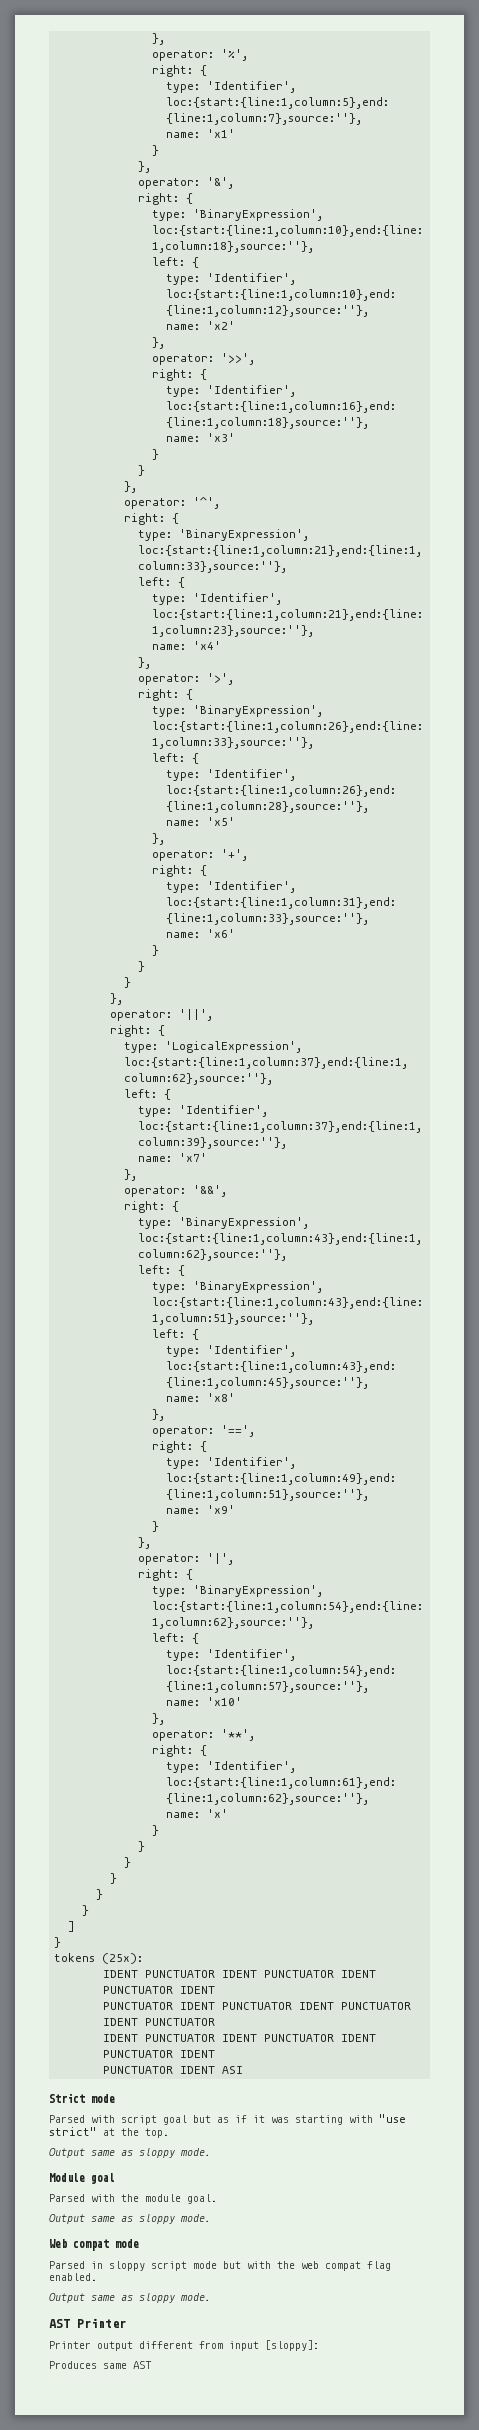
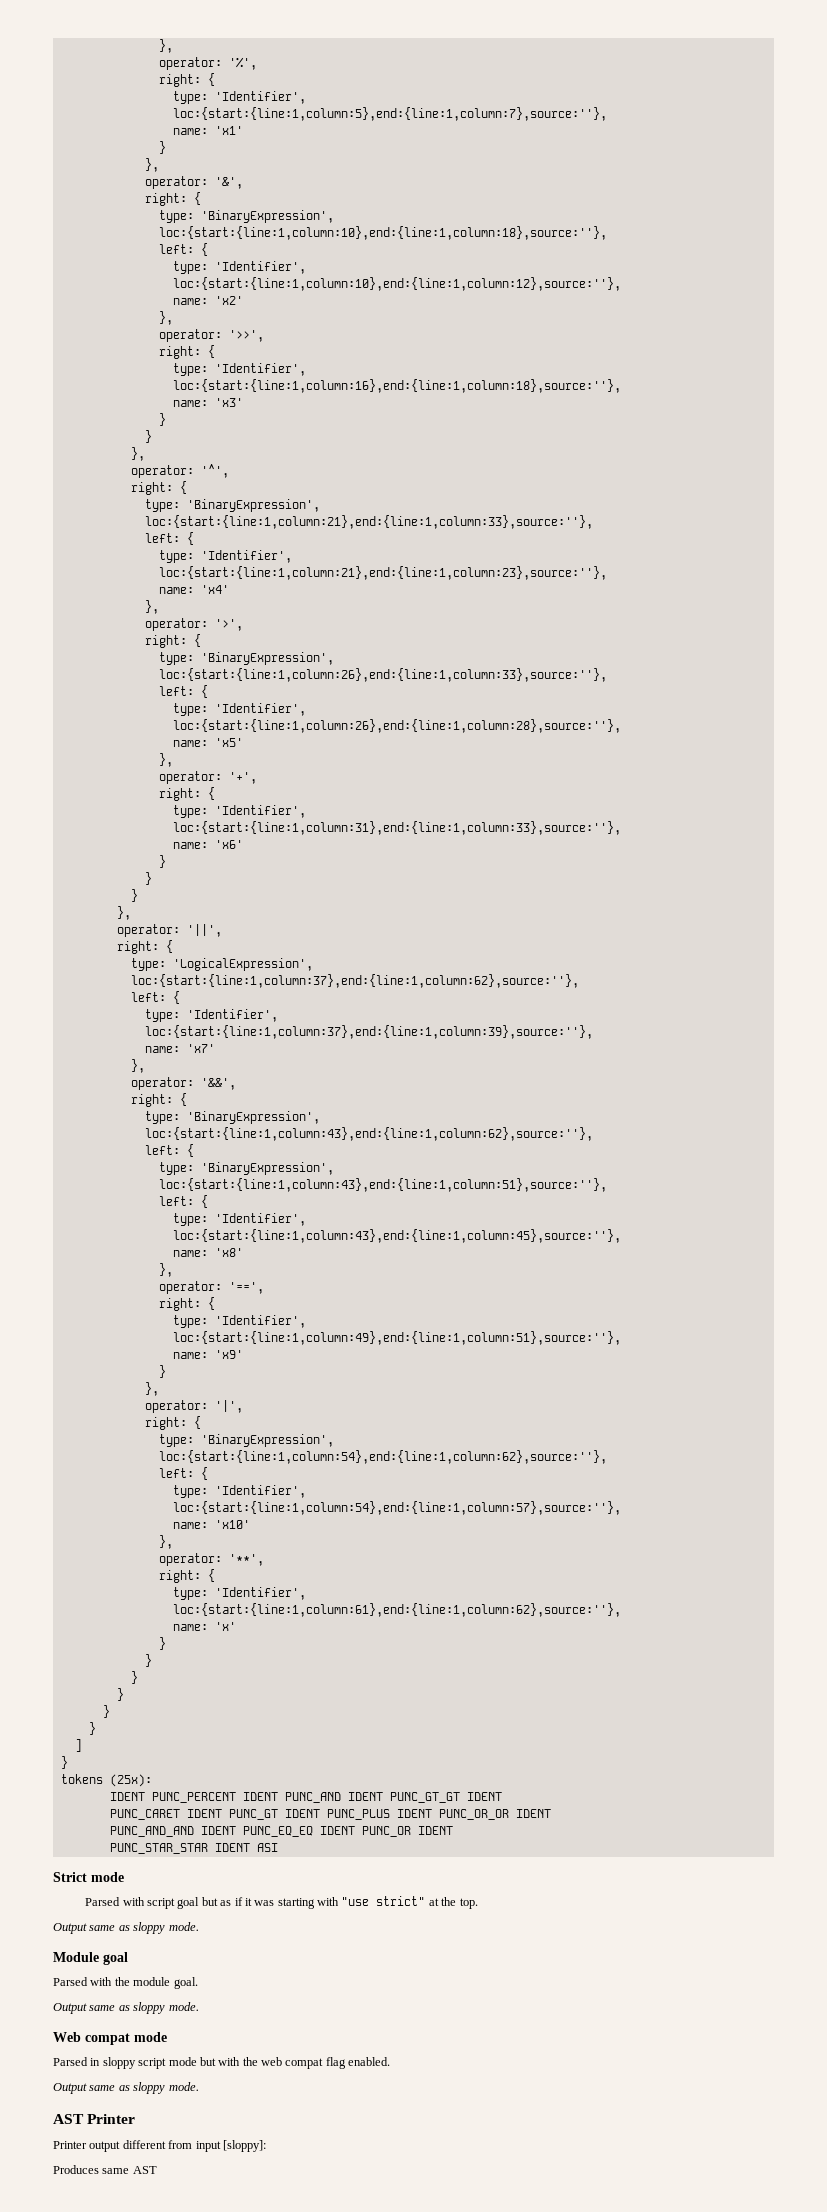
  tokens (25x):
- IDENT PUNCTUATOR IDENT PUNCTUATOR IDENT PUNCTUATOR IDENT
- PUNCTUATOR IDENT PUNCTUATOR IDENT PUNCTUATOR IDENT PUNCTUATOR
- IDENT PUNCTUATOR IDENT PUNCTUATOR IDENT PUNCTUATOR IDENT
- PUNCTUATOR IDENT ASI
+ IDENT PUNC_PERCENT IDENT PUNC_AND IDENT PUNC_GT_GT IDENT
+ PUNC_CARET IDENT PUNC_GT IDENT PUNC_PLUS IDENT PUNC_OR_OR IDENT
+ PUNC_AND_AND IDENT PUNC_EQ_EQ IDENT PUNC_OR IDENT
+ PUNC_STAR_STAR IDENT ASI

